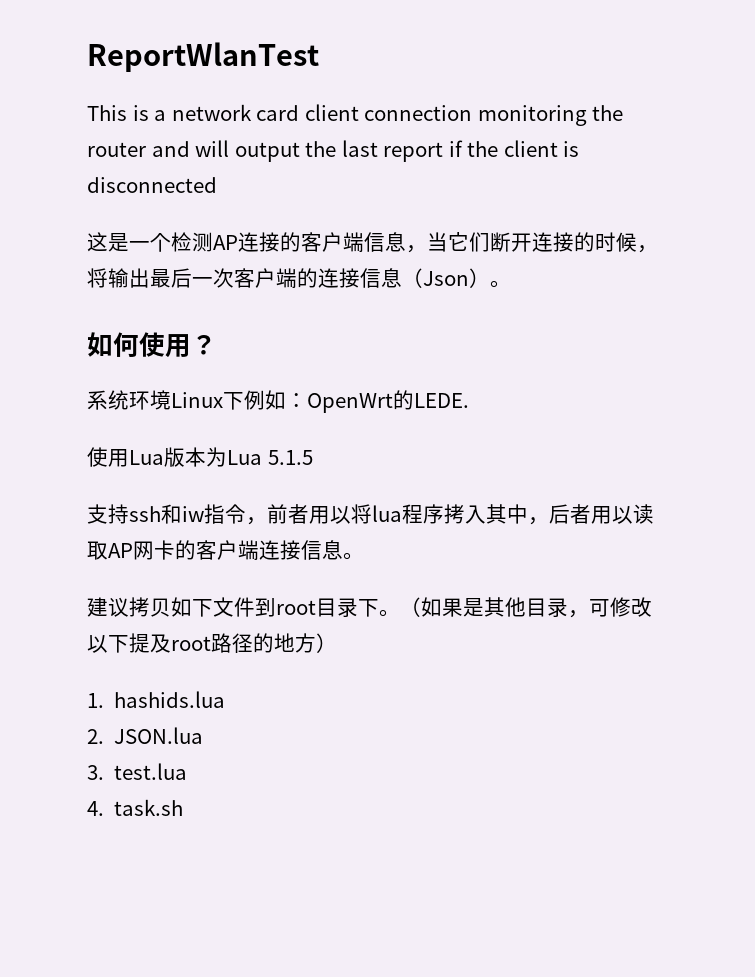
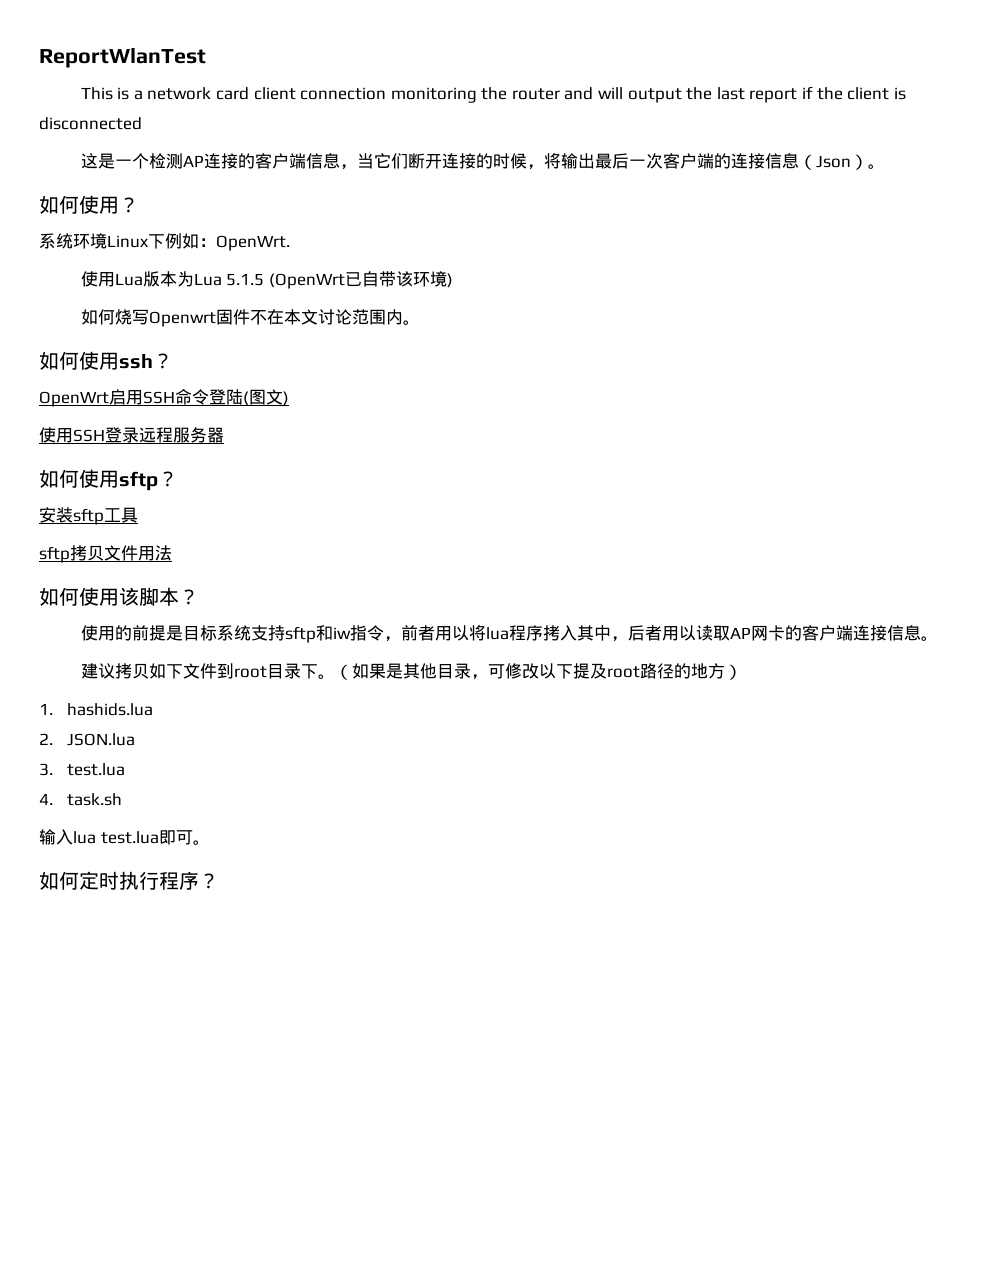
- 系统环境Linux下例如：OpenWrt的LEDE.
+ 系统环境Linux下例如：OpenWrt.
- 使用Lua版本为Lua 5.1.5
- 支持ssh和iw指令，前者用以将lua程序拷入其中，后者用以读取AP网卡的客户端连接信息。
+ 使用Lua版本为Lua 5.1.5 (OpenWrt已自带该环境)
+ 如何烧写Openwrt固件不在本文讨论范围内。
+ 如何使用ssh？
+ OpenWrt启用SSH命令登陆(图文)
+ 使用SSH登录远程服务器
+ 如何使用sftp？
+ 安装sftp工具
+ sftp拷贝文件用法
+ 如何使用该脚本？
+ 使用的前提是目标系统支持sftp和iw指令，前者用以将lua程序拷入其中，后者用以读取AP网卡的客户端连接信息。
+ 输入lua test.lua即可。
+ 如何定时执行程序？

